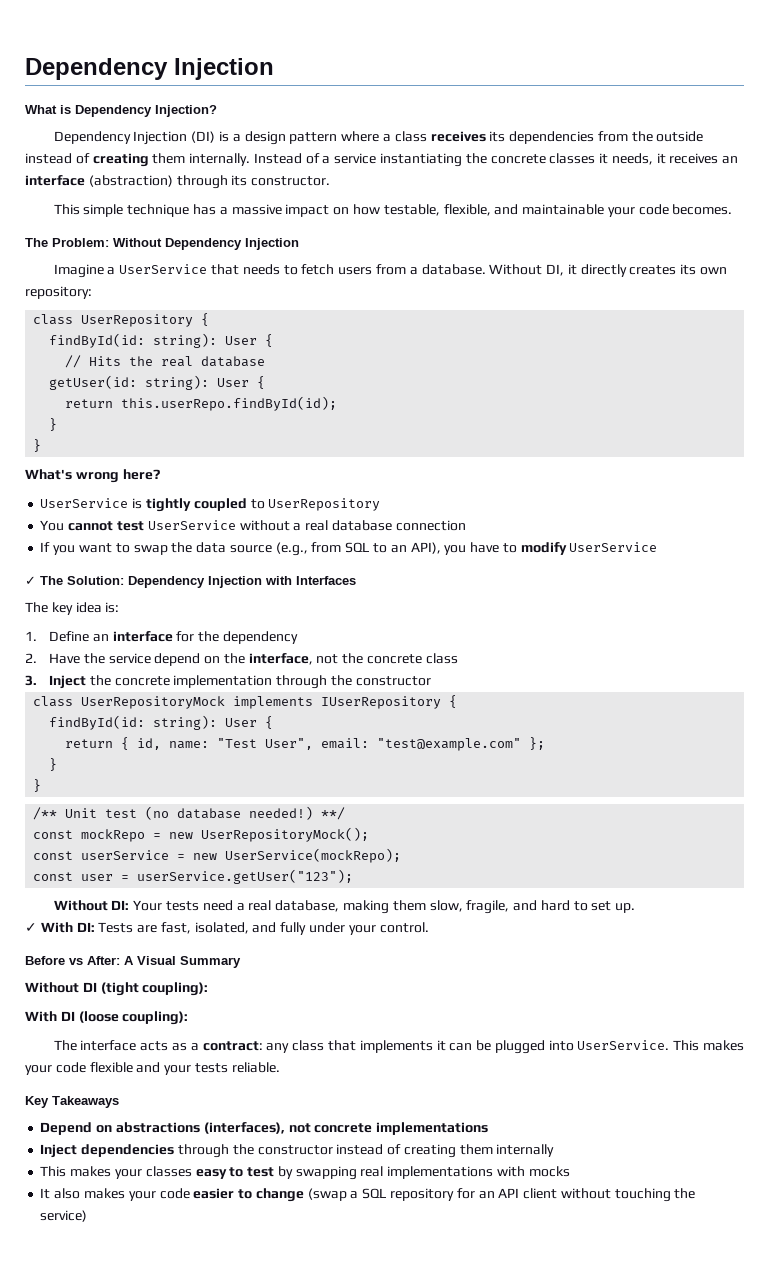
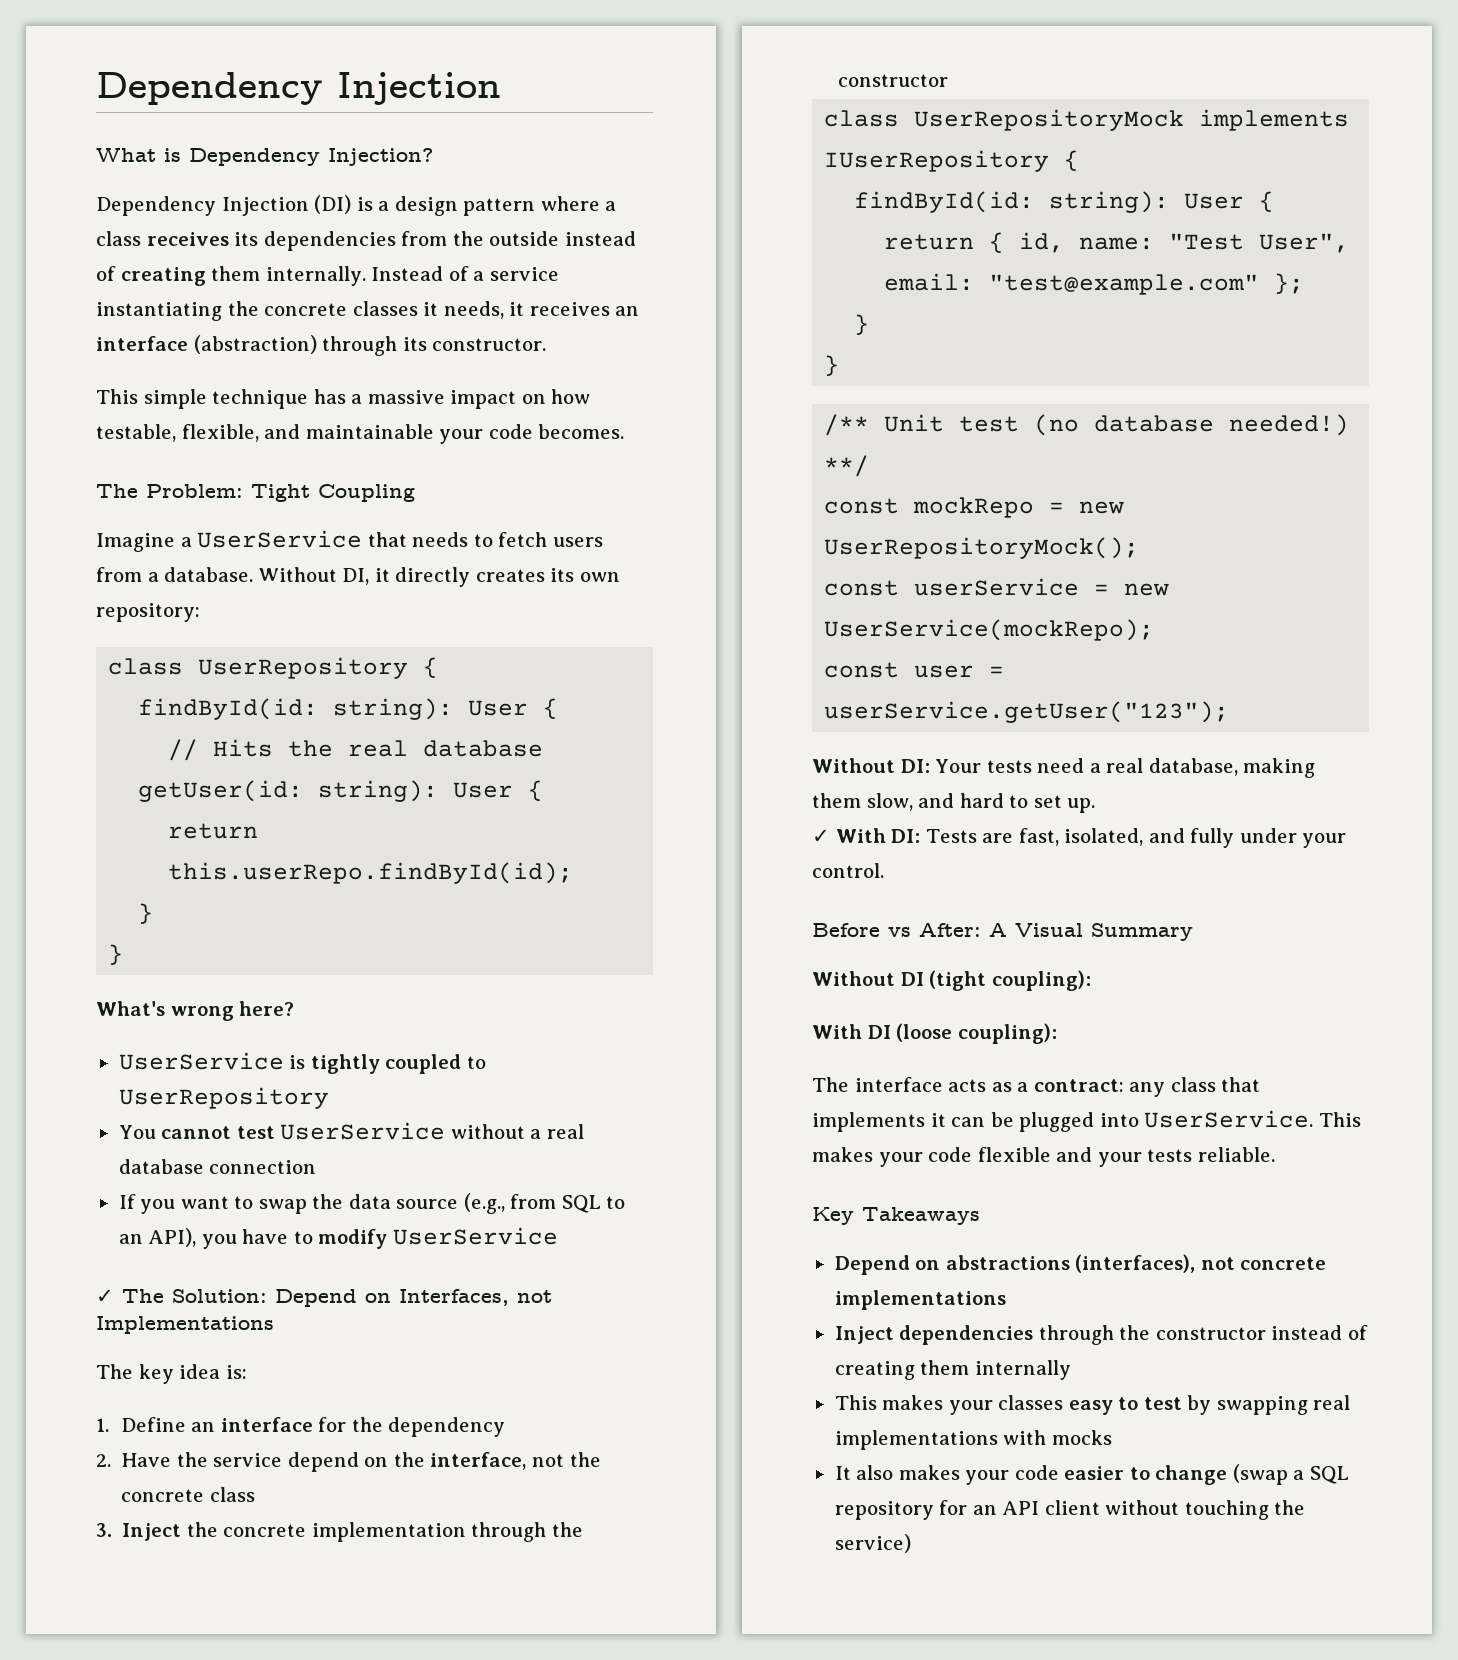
- The Problem: Without Dependency Injection
+ The Problem: Tight Coupling
- ✓ The Solution: Dependency Injection with Interfaces
+ ✓ The Solution: Depend on Interfaces, not Implementations
- Without DI: Your tests need a real database, making them slow, fragile, and hard to set up.
+ Without DI: Your tests need a real database, making them slow, and hard to set up.

